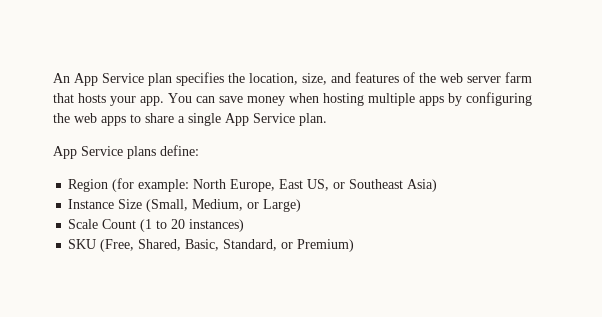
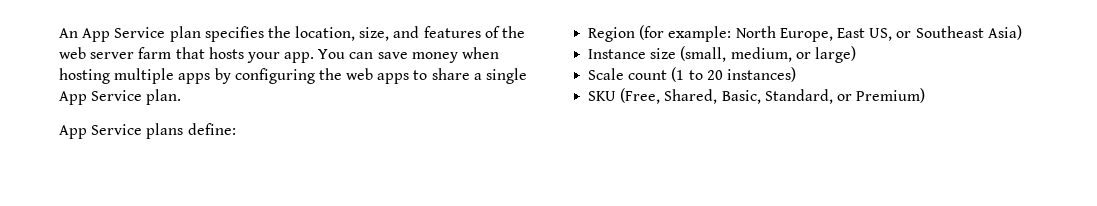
- Instance Size (Small, Medium, or Large)
+ Instance size (small, medium, or large)
- Scale Count (1 to 20 instances)
+ Scale count (1 to 20 instances)

